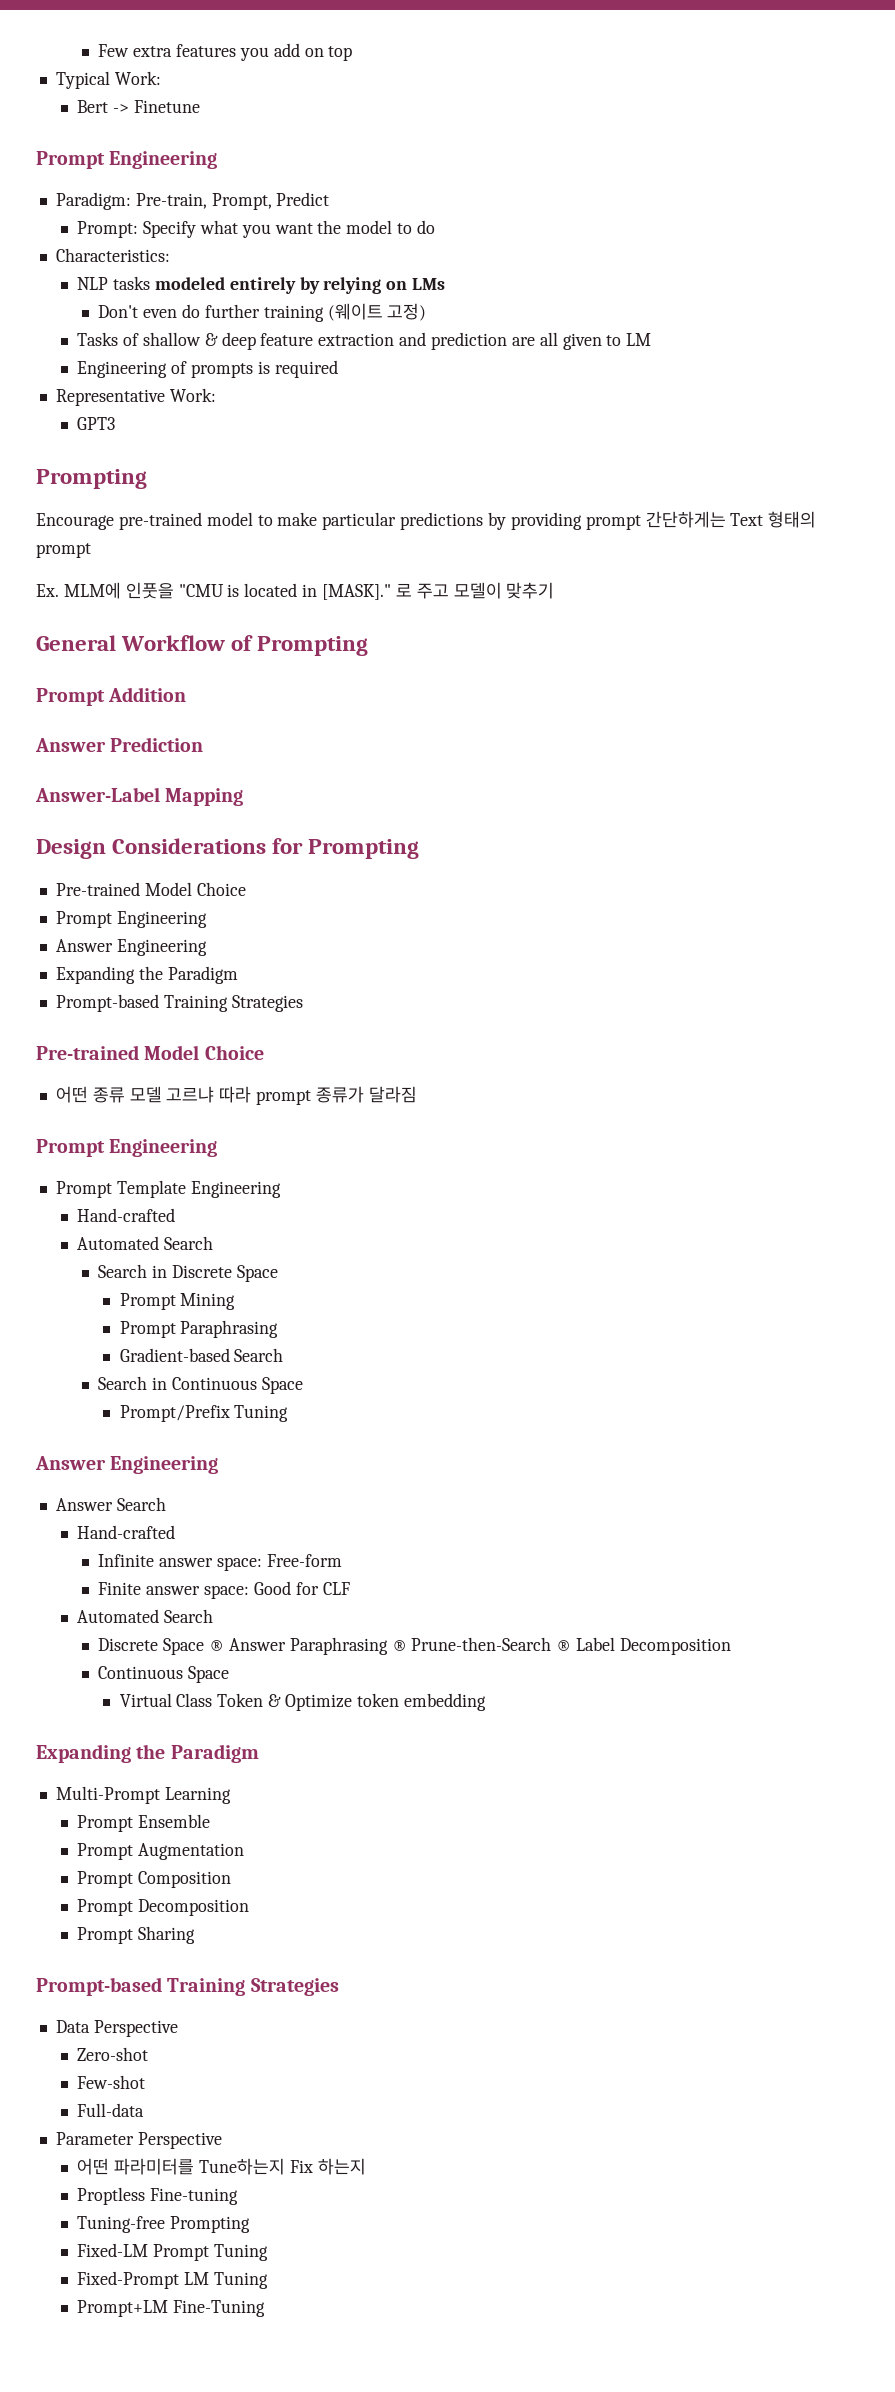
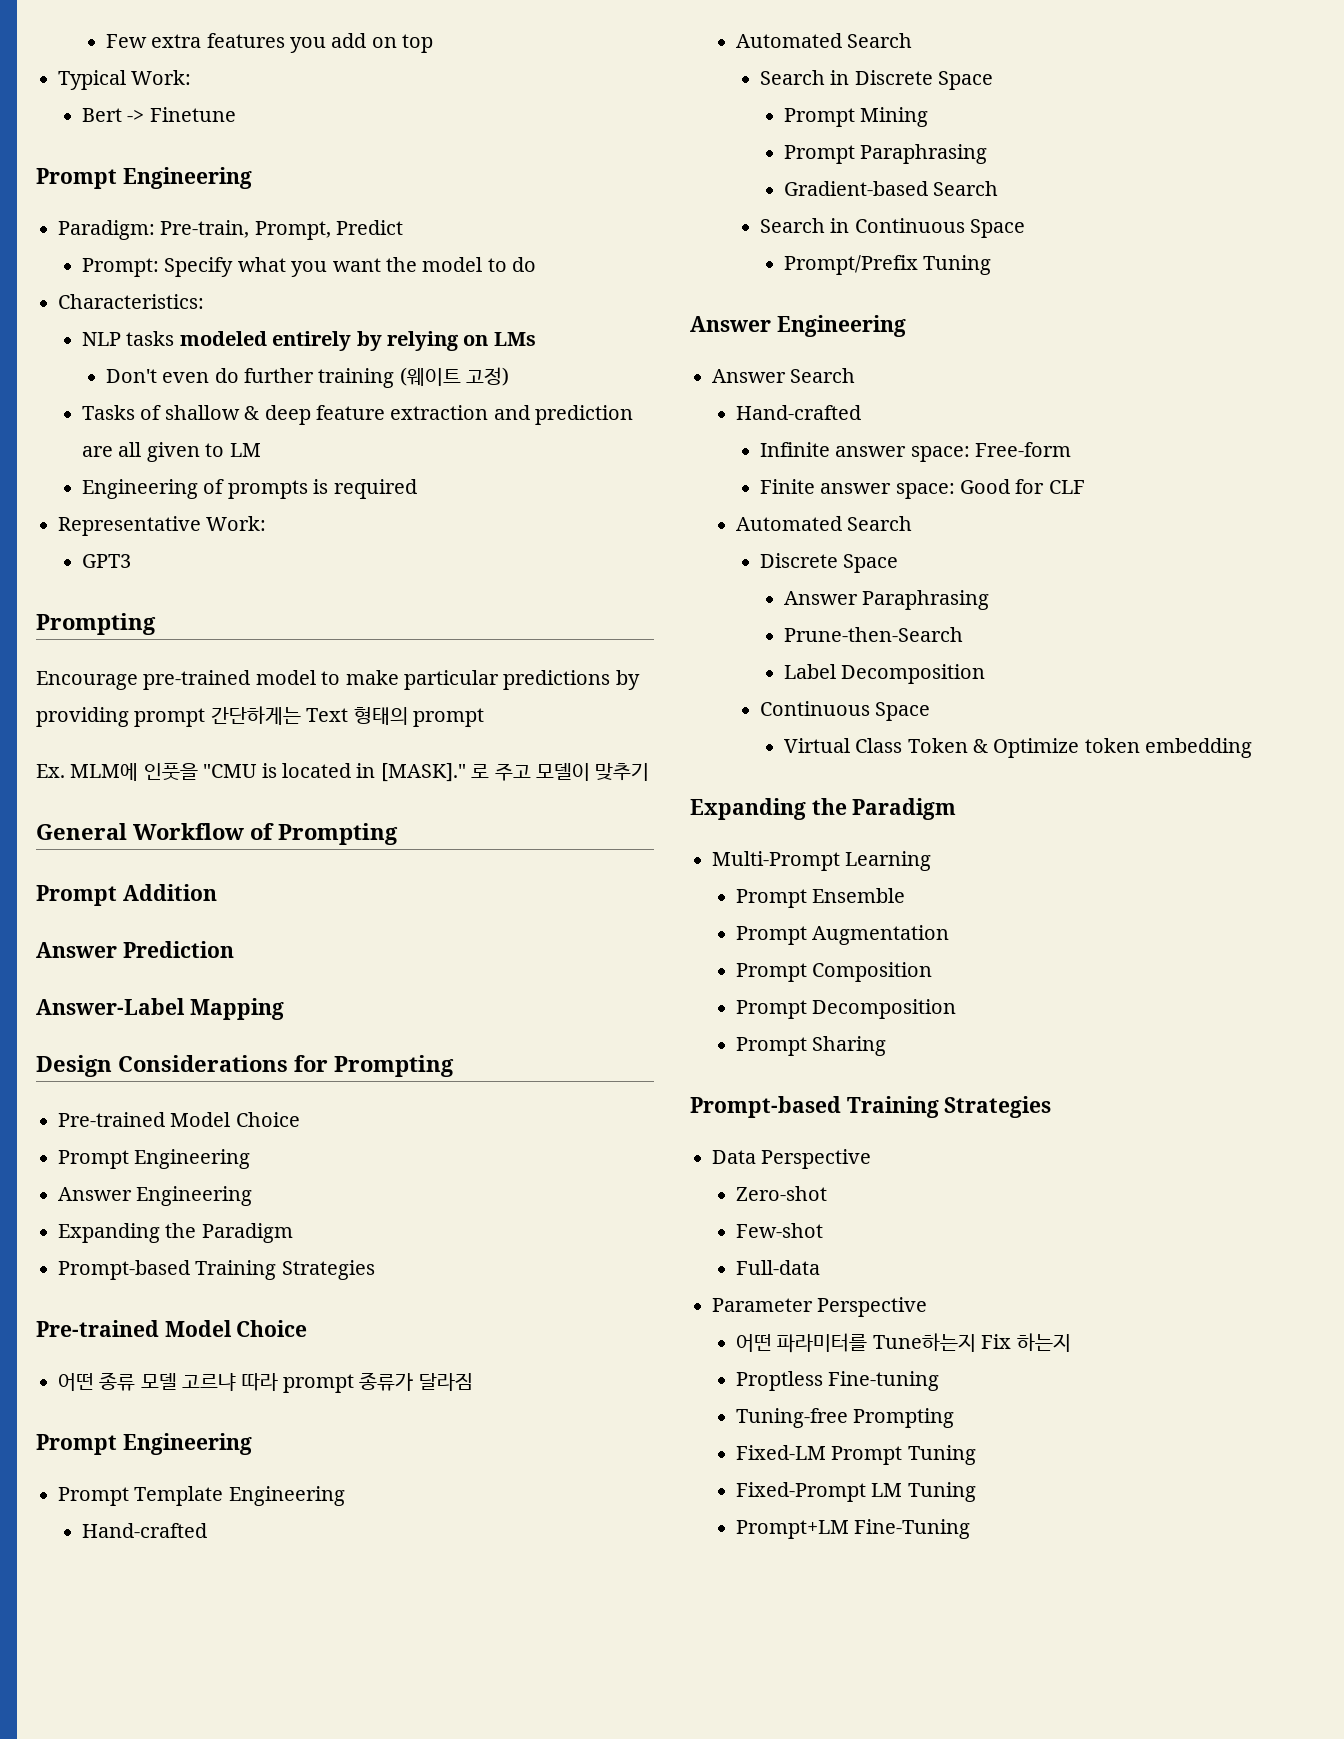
  Finite answer space: Good for CLF
  Automated Search
- Discrete Space ® Answer Paraphrasing ® Prune-then-Search ® Label Decomposition
+ Discrete Space
+ Answer Paraphrasing
+ Prune-then-Search
+ Label Decomposition

